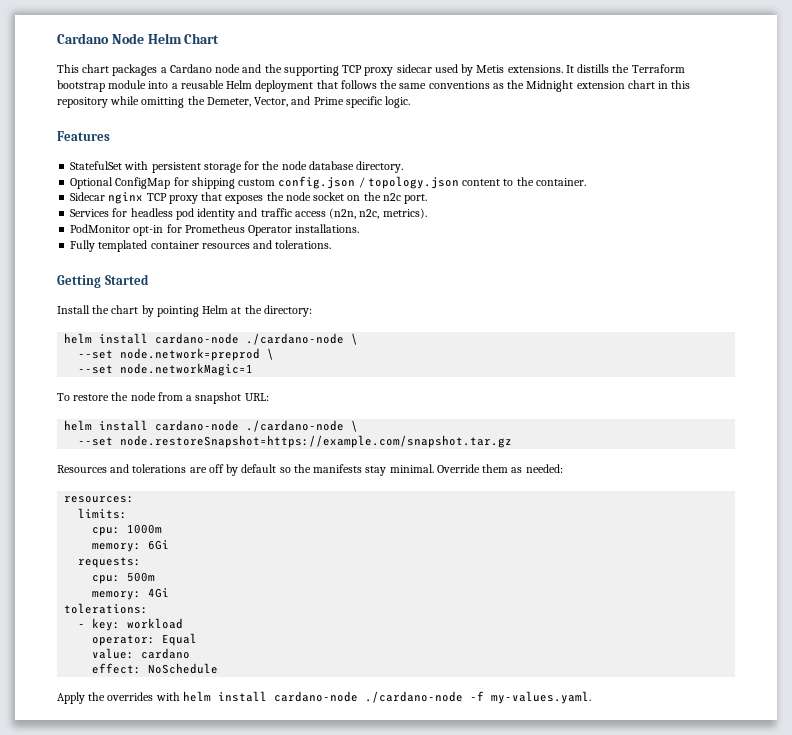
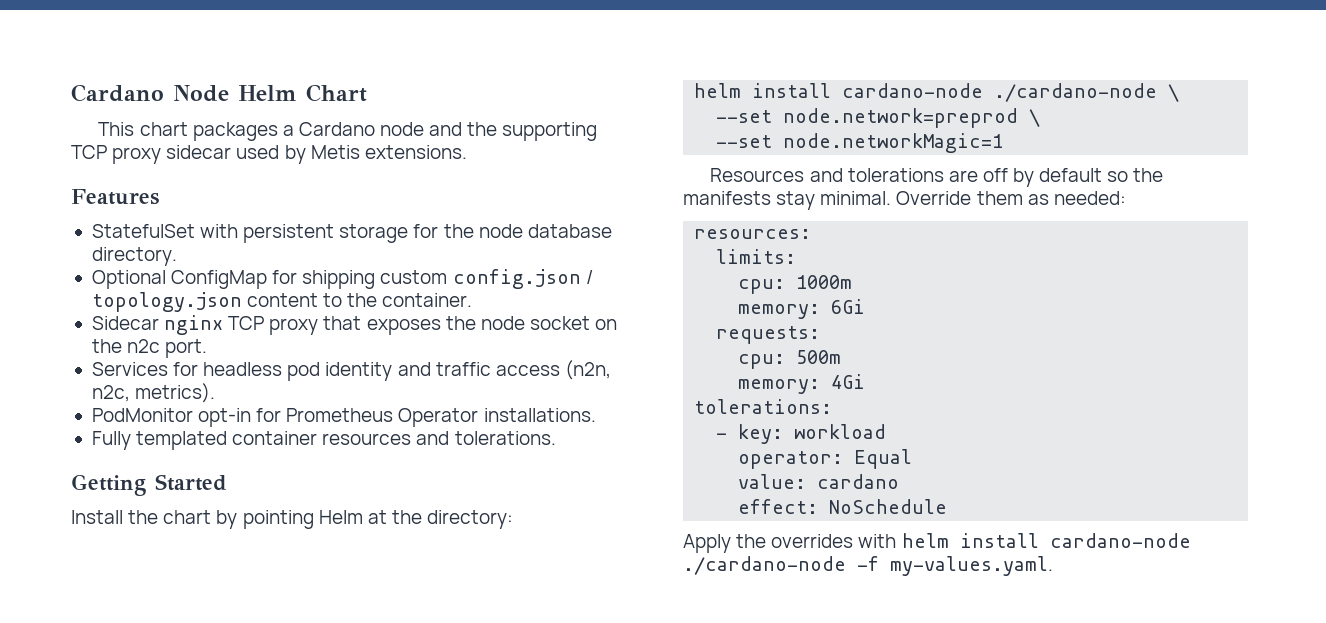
- It distills the Terraform bootstrap module into a reusable Helm deployment that follows the same conventions as the Midnight extension chart in this repository while omitting the Demeter, Vector, and Prime specific logic.
- To restore the node from a snapshot URL:
- helm install cardano-node ./cardano-node \
- --set node.restoreSnapshot=https://example.com/snapshot.tar.gz

